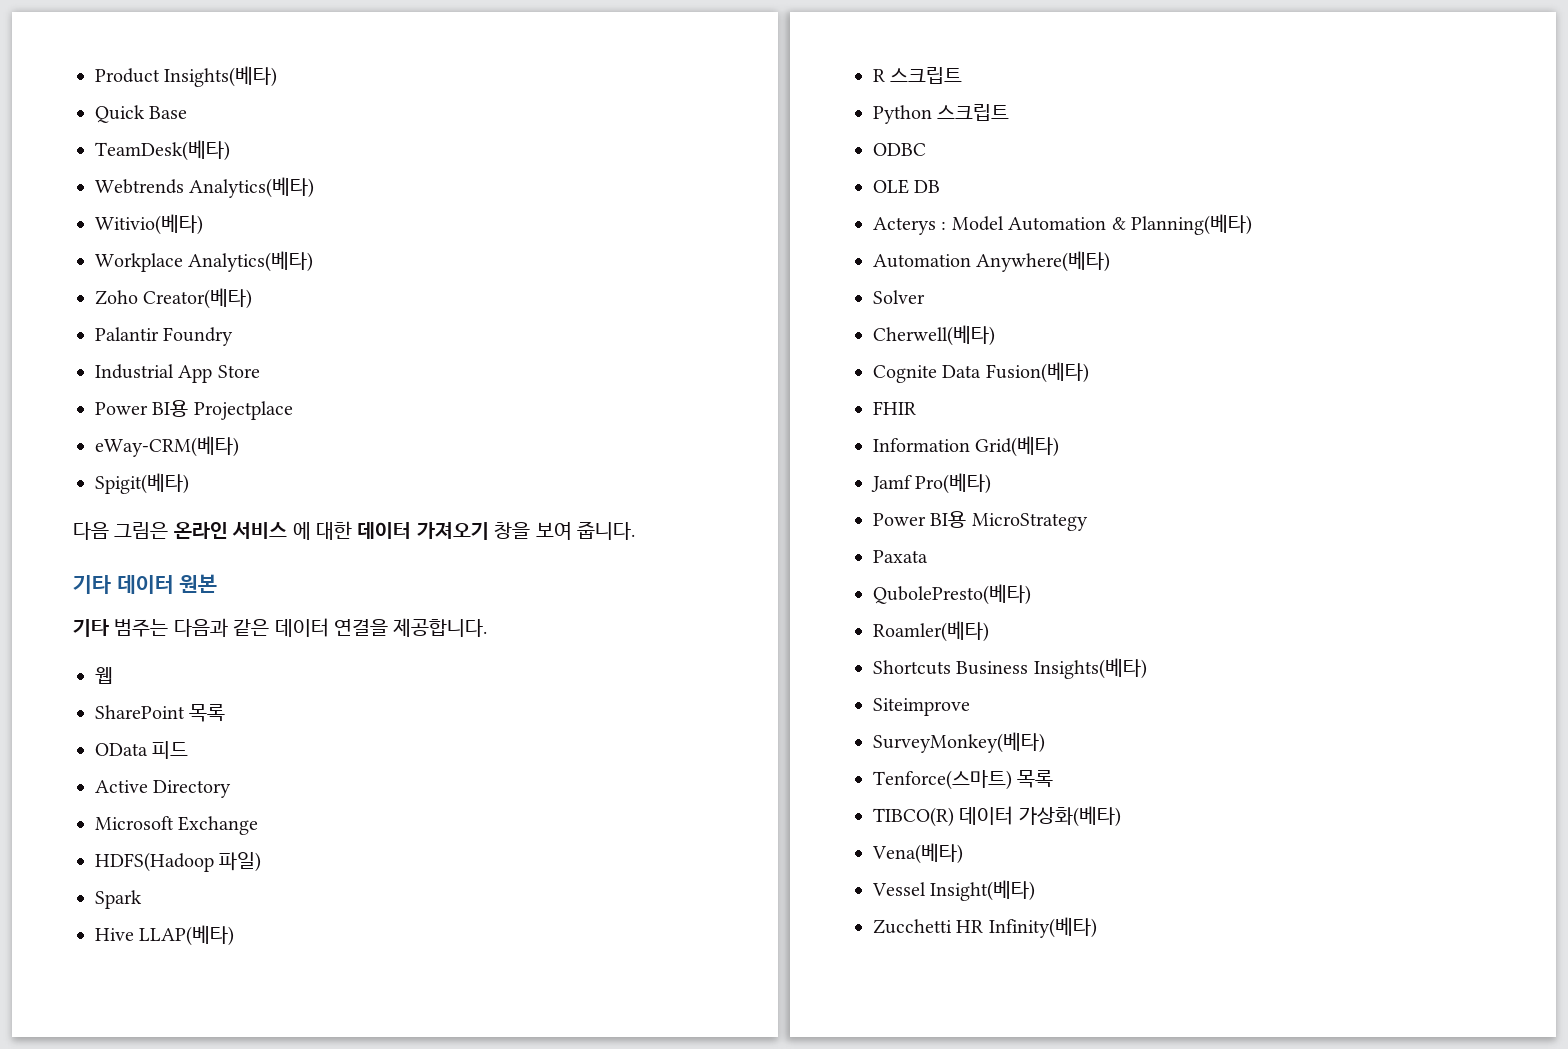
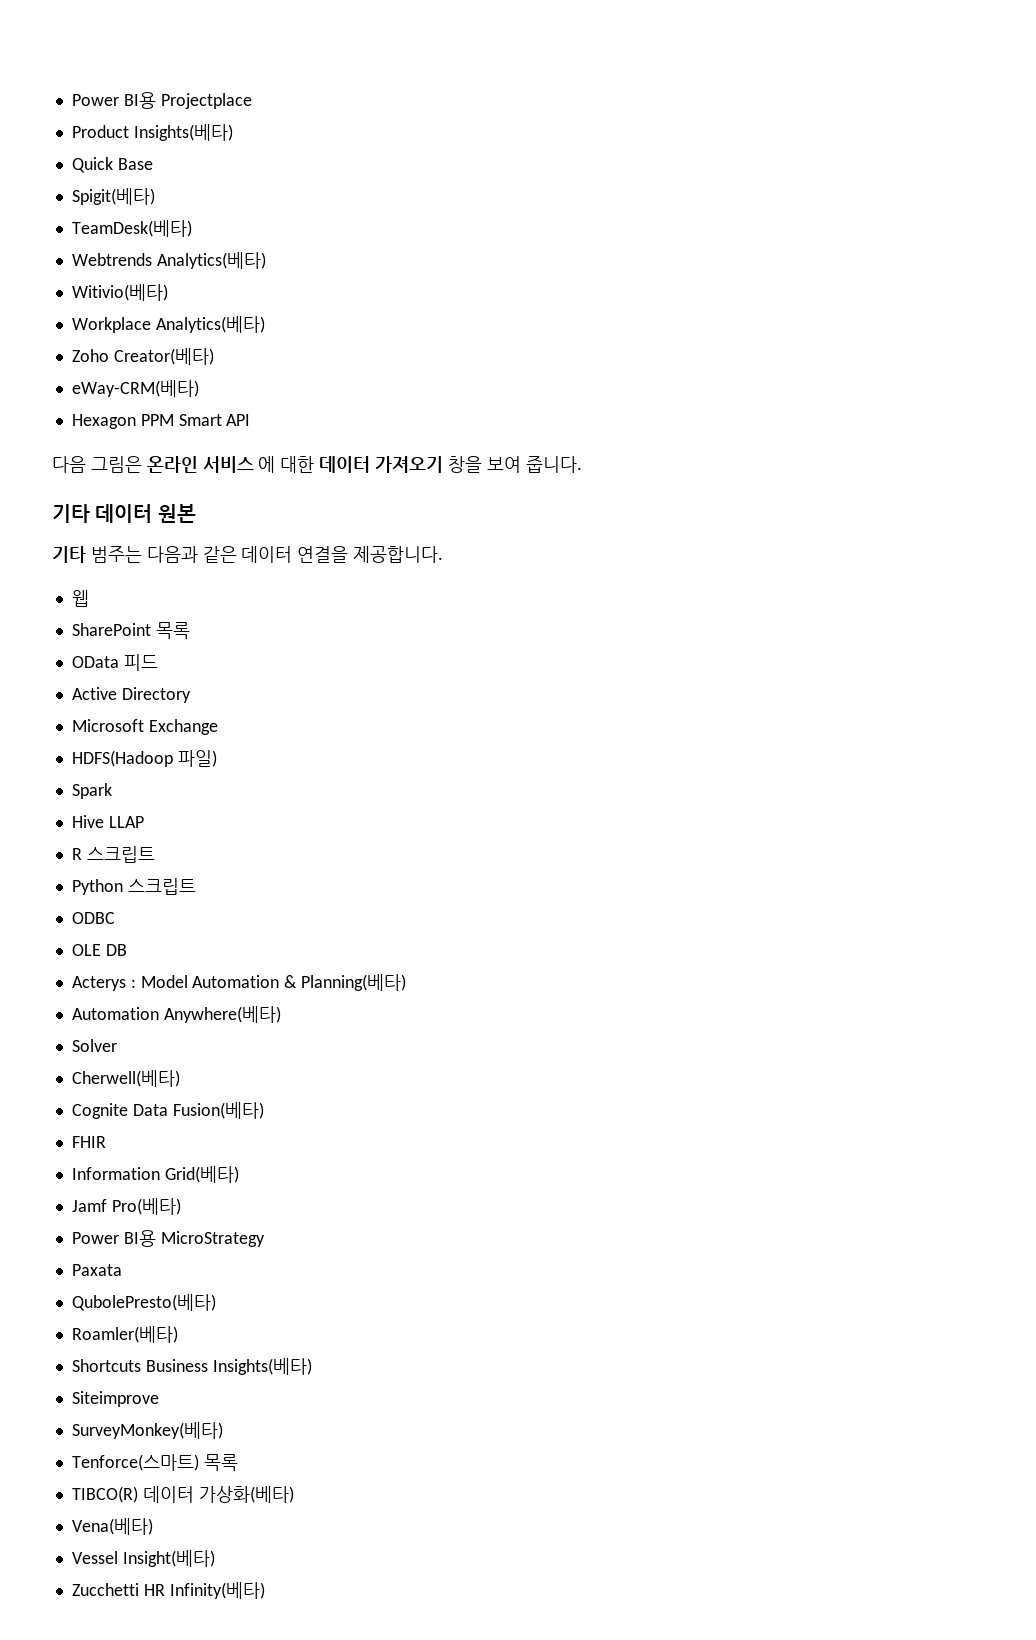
+ Power BI용 Projectplace
+ Spigit(베타)
- Palantir Foundry
- Industrial App Store
- Power BI용 Projectplace
  eWay-CRM(베타)
- Spigit(베타)
+ Hexagon PPM Smart API
- Hive LLAP(베타)
+ Hive LLAP

